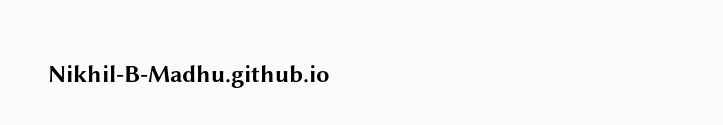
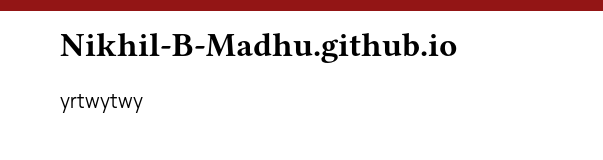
+ yrtwytwy

